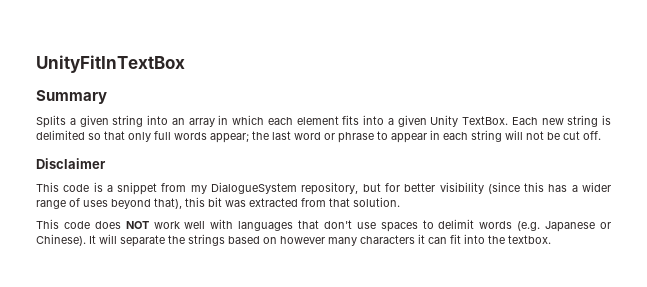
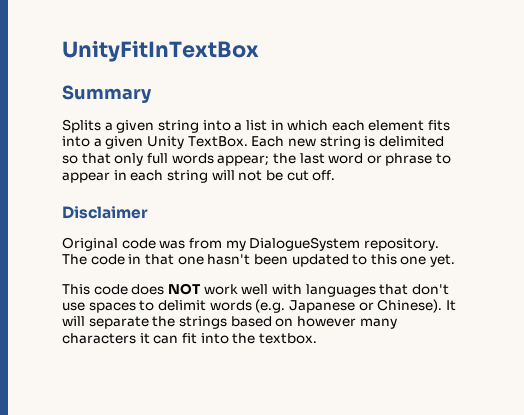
- Splits a given string into an array in which each element fits into a given Unity TextBox.
+ Splits a given string into a list in which each element fits into a given Unity TextBox.
- This code is a snippet from my DialogueSystem repository, but for better visibility (since this has a wider range of uses beyond that), this bit was extracted from that solution.
+ Original code was from my DialogueSystem repository. The code in that one hasn't been updated to this one yet.

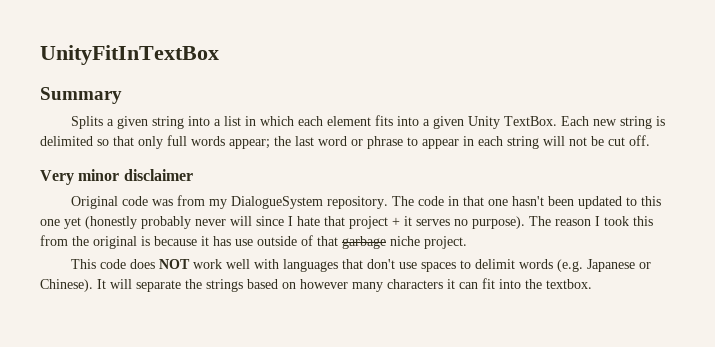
- Disclaimer
+ Very minor disclaimer
- The code in that one hasn't been updated to this one yet.
+ The code in that one hasn't been updated to this one yet (honestly probably never will since I hate that project + it serves no purpose). The reason I took this from the original is because it has use outside of that garbage niche project.

